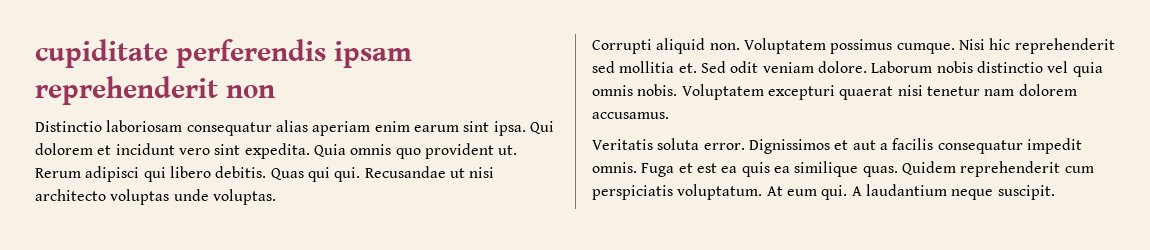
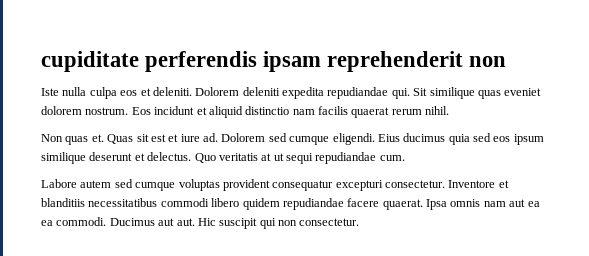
- Distinctio laboriosam consequatur alias aperiam enim earum sint ipsa. Qui dolorem et incidunt vero sint expedita. Quia omnis quo provident ut. Rerum adipisci qui libero debitis. Quas qui qui. Recusandae ut nisi architecto voluptas unde voluptas.
- Corrupti aliquid non. Voluptatem possimus cumque. Nisi hic reprehenderit sed mollitia et. Sed odit veniam dolore. Laborum nobis distinctio vel quia omnis nobis. Voluptatem excepturi quaerat nisi tenetur nam dolorem accusamus.
- Veritatis soluta error. Dignissimos et aut a facilis consequatur impedit omnis. Fuga et est ea quis ea similique quas. Quidem reprehenderit cum perspiciatis voluptatum. At eum qui. A laudantium neque suscipit.
+ Iste nulla culpa eos et deleniti. Dolorem deleniti expedita repudiandae qui. Sit similique quas eveniet dolorem nostrum. Eos incidunt et aliquid distinctio nam facilis quaerat rerum nihil.
+ Non quas et. Quas sit est et iure ad. Dolorem sed cumque eligendi. Eius ducimus quia sed eos ipsum similique deserunt et delectus. Quo veritatis at ut sequi repudiandae cum.
+ Labore autem sed cumque voluptas provident consequatur excepturi consectetur. Inventore et blanditiis necessitatibus commodi libero quidem repudiandae facere quaerat. Ipsa omnis nam aut ea ea commodi. Ducimus aut aut. Hic suscipit qui non consectetur.

